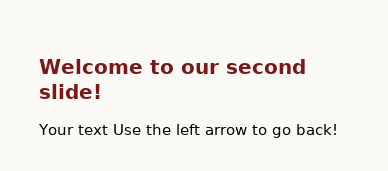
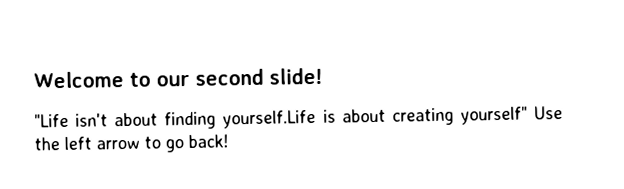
- Your text Use the left arrow to go back!
+ "Life isn't about finding yourself.Life is about creating yourself" Use the left arrow to go back!

